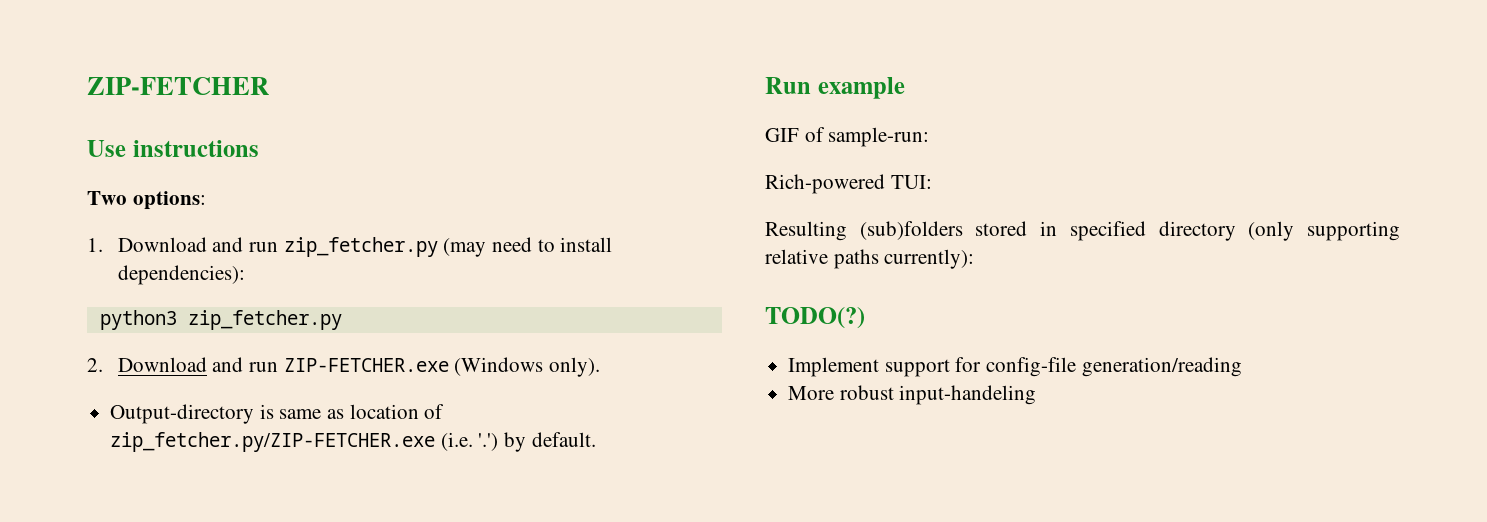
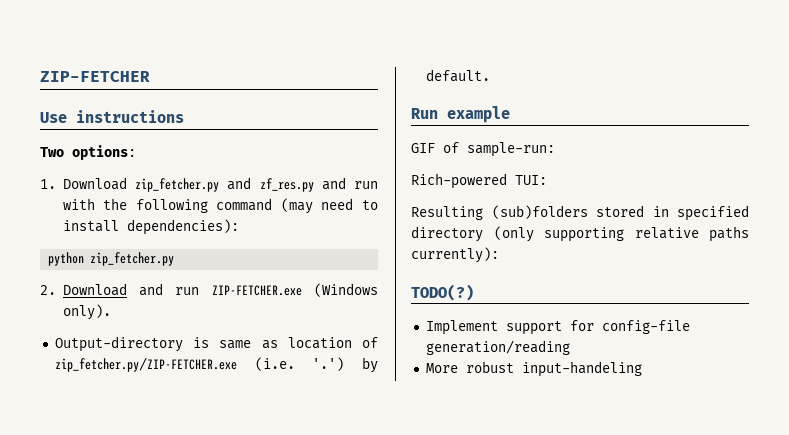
- 1. Download and run zip_fetcher.py (may need to install dependencies):
+ 1. Download zip_fetcher.py and zf_res.py and run with the following command (may need to install dependencies):
- python3 zip_fetcher.py
+ python zip_fetcher.py

